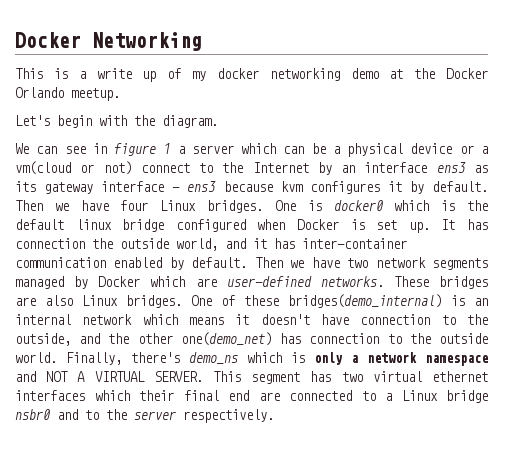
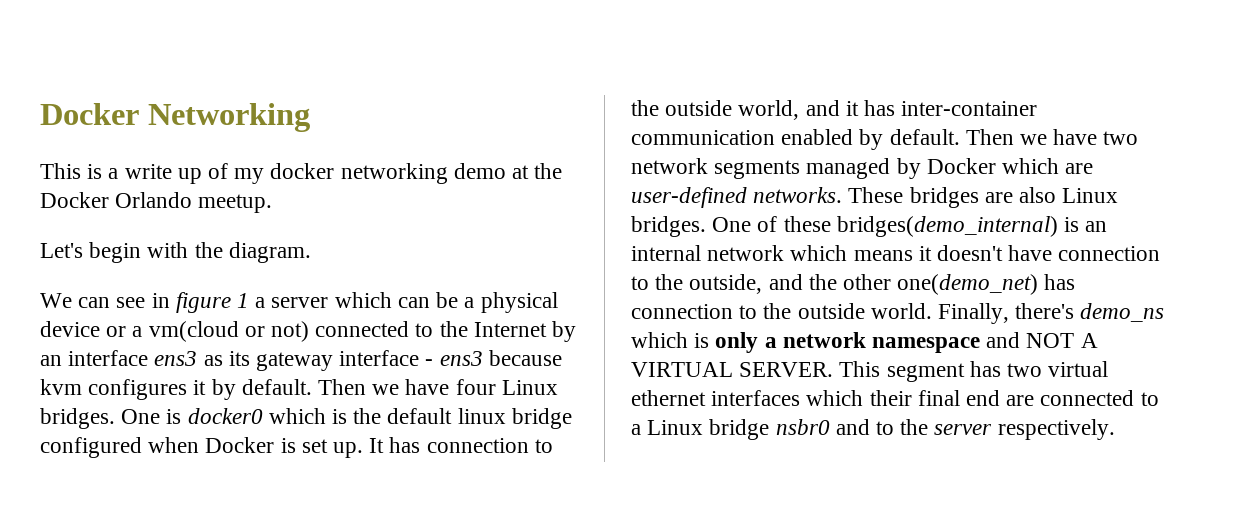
- We can see in figure 1 a server which can be a physical device or a vm(cloud or not) connect to the Internet by an interface ens3 as its gateway interface - ens3 because kvm configures it by default.
+ We can see in figure 1 a server which can be a physical device or a vm(cloud or not) connected to the Internet by an interface ens3 as its gateway interface - ens3 because kvm configures it by default.
- It has connection the outside world, and it has inter-container communication enabled by default.
+ It has connection to the outside world, and it has inter-container communication enabled by default.

